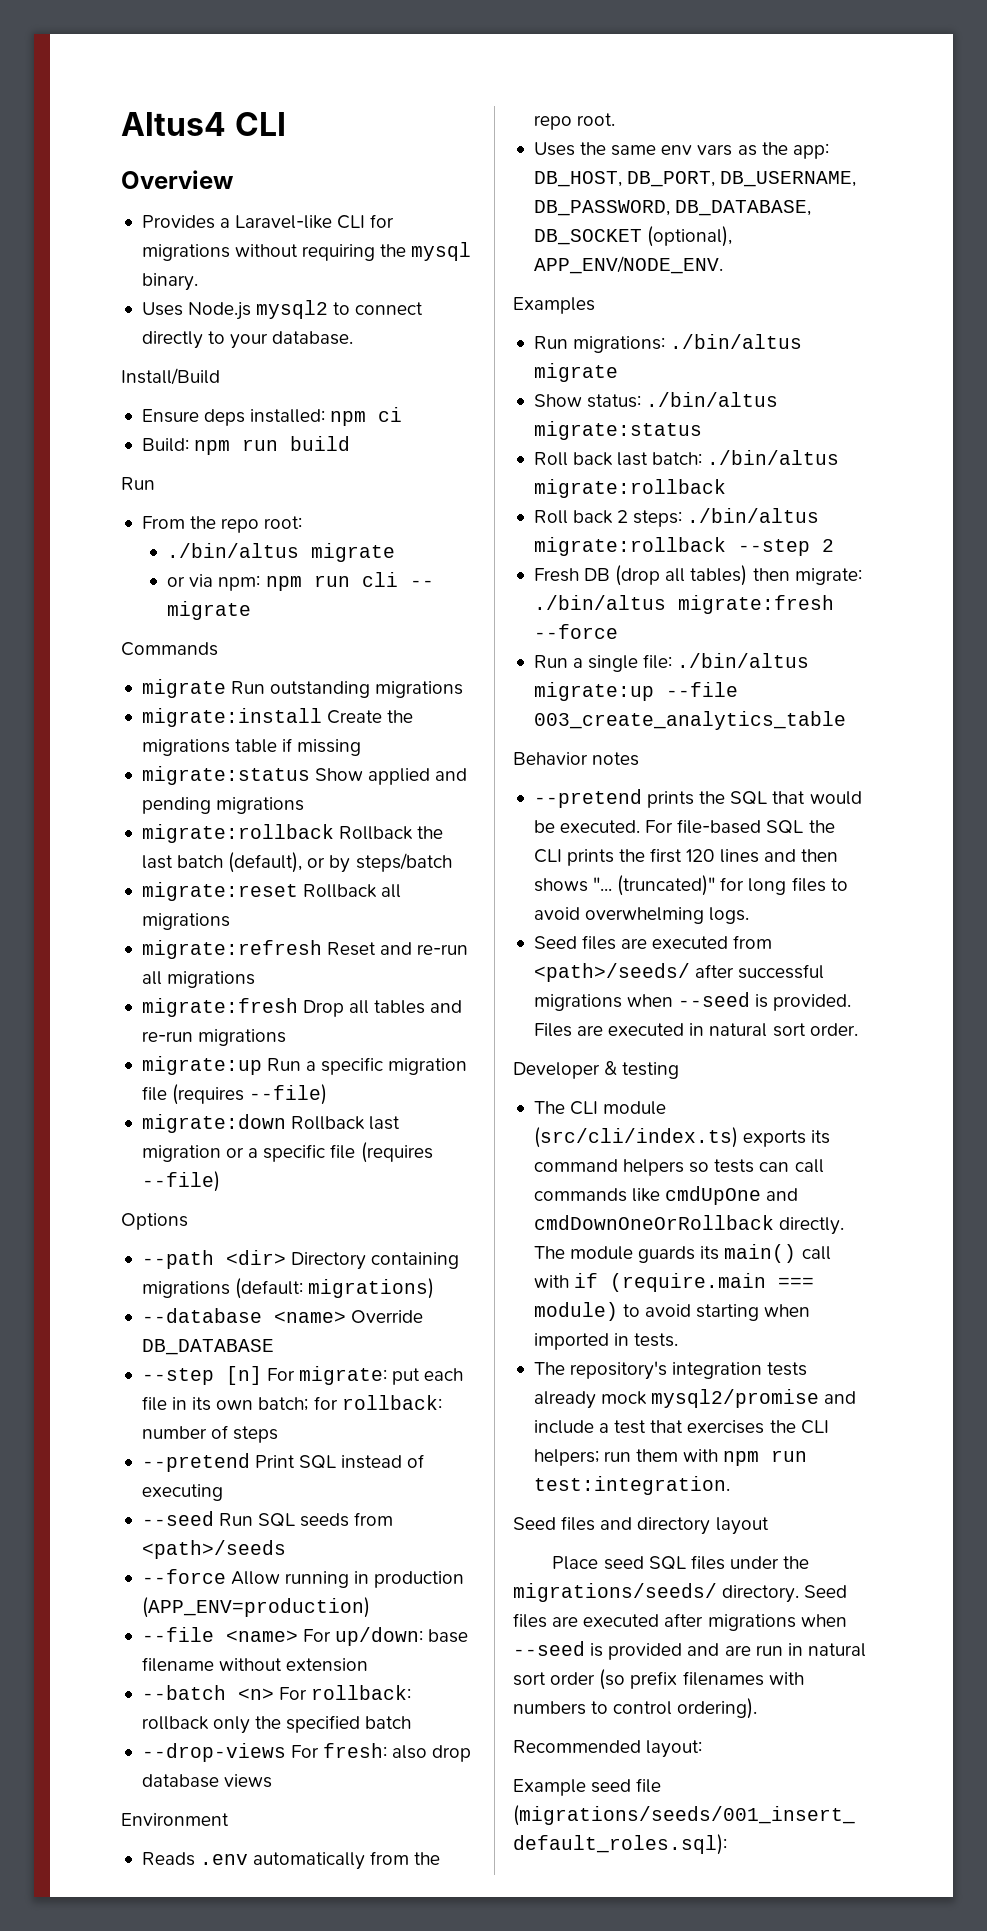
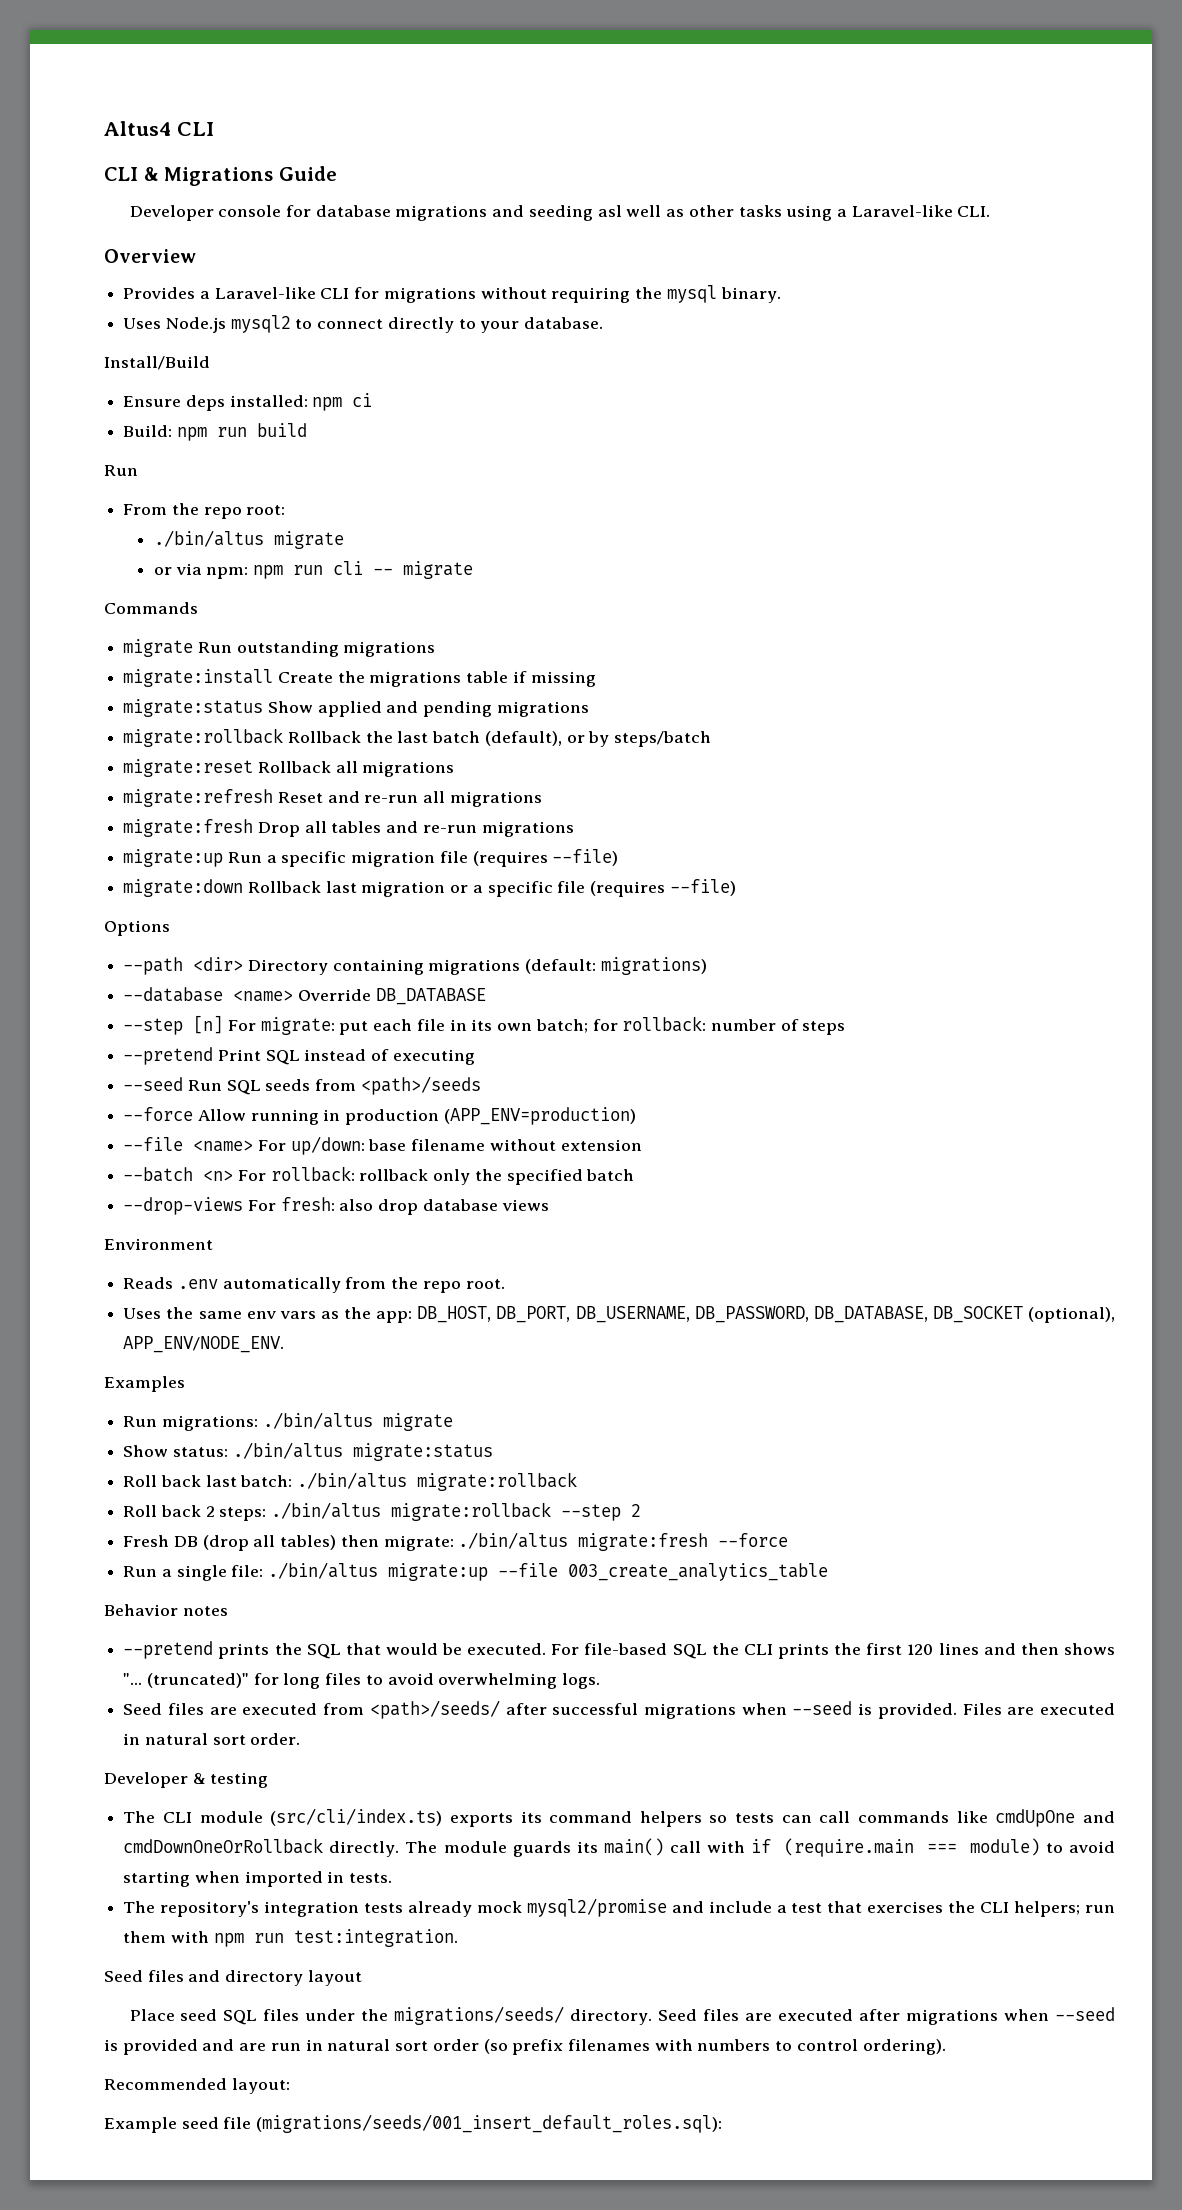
+ CLI & Migrations Guide
+ Developer console for database migrations and seeding asl well as other tasks using a Laravel-like CLI.

